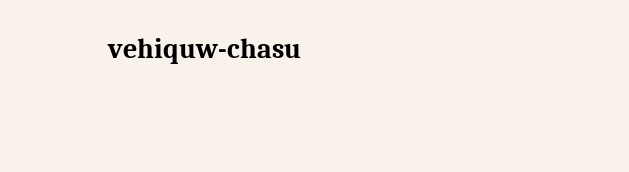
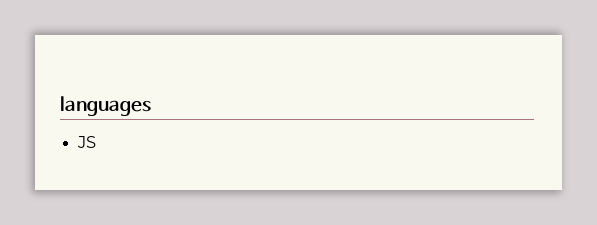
- vehiquw-chasu
+ languages
+ JS

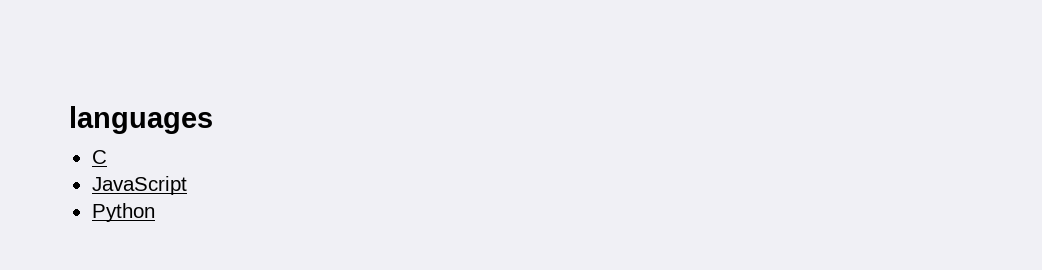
- JS
+ C
+ JavaScript
+ Python

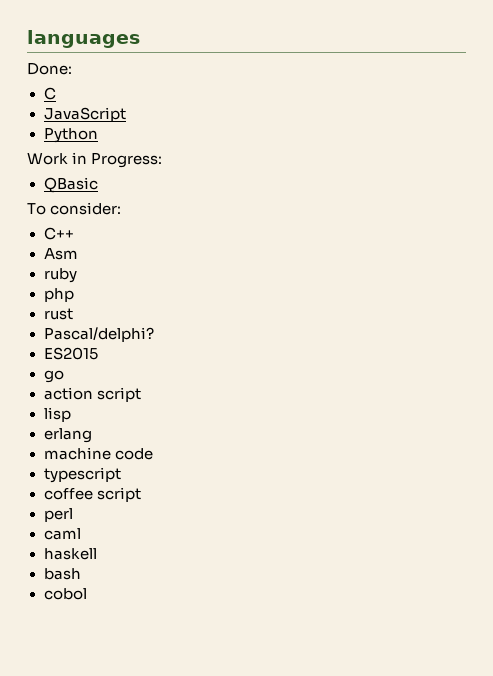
+ Done:
+ Work in Progress:
+ QBasic
+ To consider:
+ C++
+ Asm
+ ruby
+ php
+ rust
+ Pascal/delphi?
+ ES2015
+ go
+ action script
+ lisp
+ erlang
+ machine code
+ typescript
+ coffee script
+ perl
+ caml
+ haskell
+ bash
+ cobol

